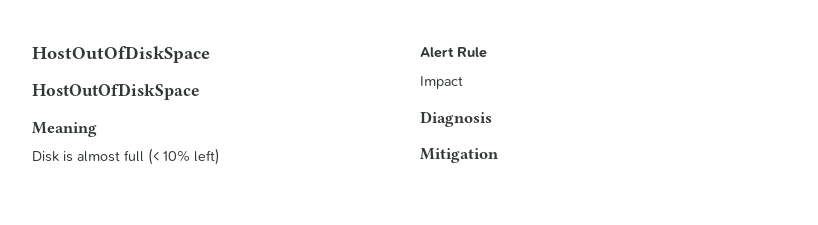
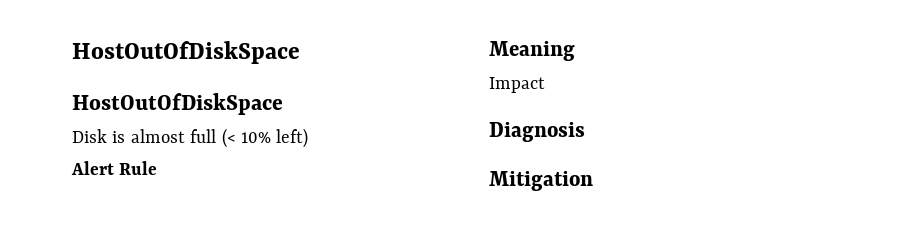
- Meaning
+ Meaning

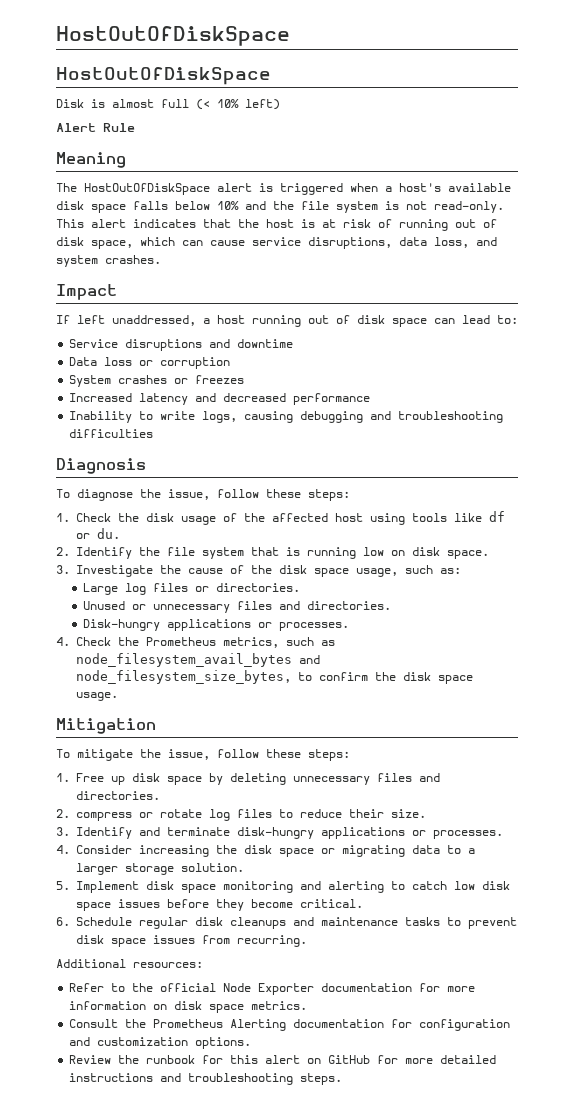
+ The HostOutOfDiskSpace alert is triggered when a host's available disk space falls below 10% and the file system is not read-only. This alert indicates that the host is at risk of running out of disk space, which can cause service disruptions, data loss, and system crashes.
  Impact
+ If left unaddressed, a host running out of disk space can lead to:
+ Service disruptions and downtime
+ Data loss or corruption
+ System crashes or freezes
+ Increased latency and decreased performance
+ Inability to write logs, causing debugging and troubleshooting difficulties
  Diagnosis
+ To diagnose the issue, follow these steps:
+ 1. Check the disk usage of the affected host using tools like df or du.
+ 2. Identify the file system that is running low on disk space.
+ 3. Investigate the cause of the disk space usage, such as:
+ Large log files or directories.
+ Unused or unnecessary files and directories.
+ Disk-hungry applications or processes.
+ 4. Check the Prometheus metrics, such as node_filesystem_avail_bytes and node_filesystem_size_bytes, to confirm the disk space usage.
  Mitigation
+ To mitigate the issue, follow these steps:
+ 1. Free up disk space by deleting unnecessary files and directories.
+ 2. compress or rotate log files to reduce their size.
+ 3. Identify and terminate disk-hungry applications or processes.
+ 4. Consider increasing the disk space or migrating data to a larger storage solution.
+ 5. Implement disk space monitoring and alerting to catch low disk space issues before they become critical.
+ 6. Schedule regular disk cleanups and maintenance tasks to prevent disk space issues from recurring.
+ Additional resources:
+ Refer to the official Node Exporter documentation for more information on disk space metrics.
+ Consult the Prometheus Alerting documentation for configuration and customization options.
+ Review the runbook for this alert on GitHub for more detailed instructions and troubleshooting steps.

